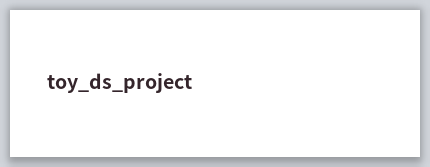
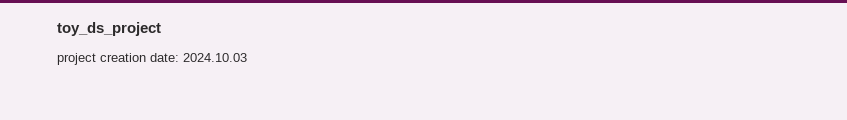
+ project creation date: 2024.10.03

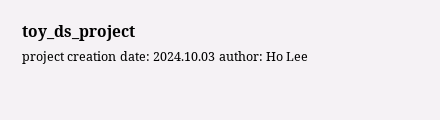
- project creation date: 2024.10.03
+ project creation date: 2024.10.03 author: Ho Lee

